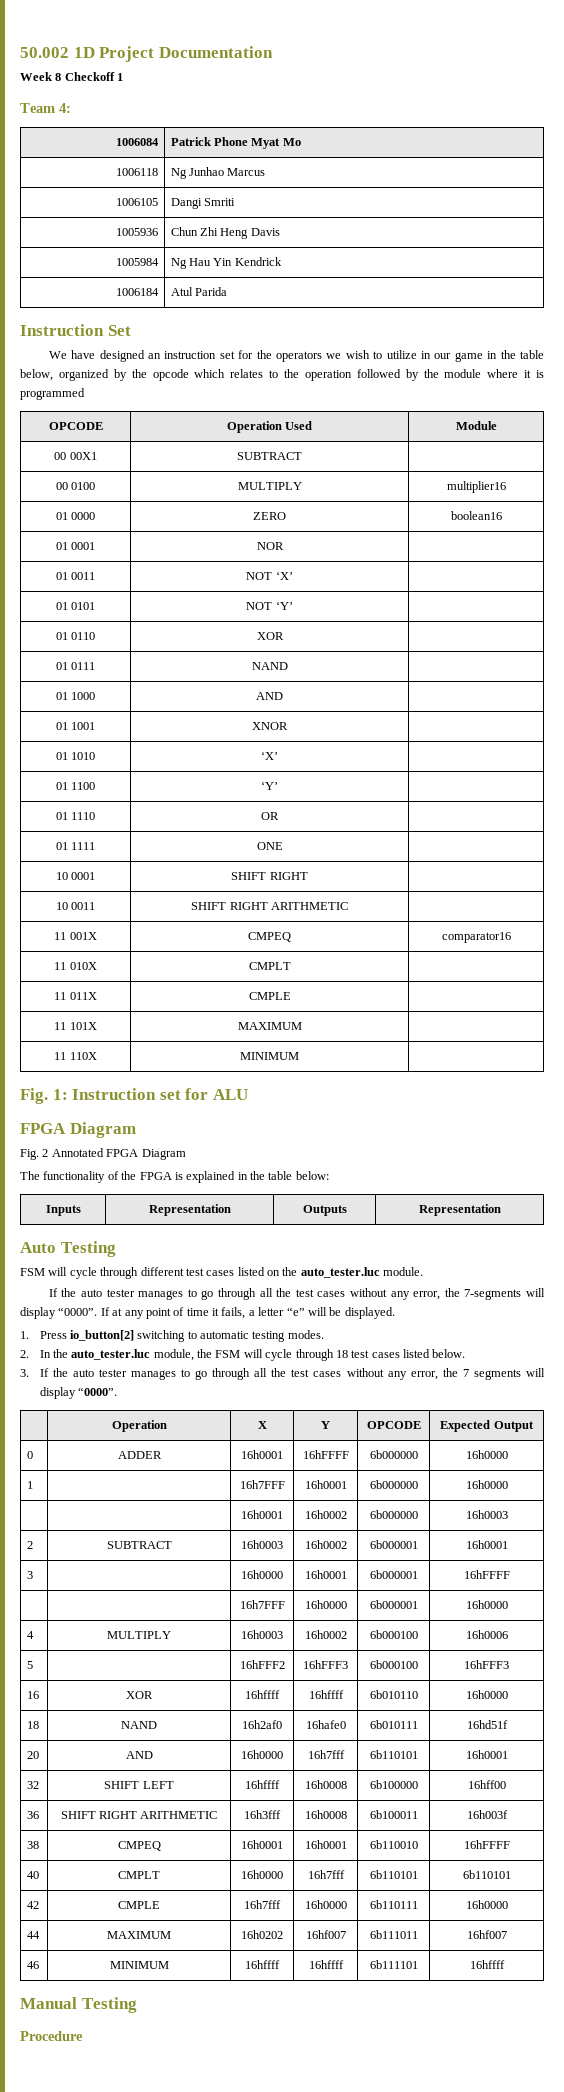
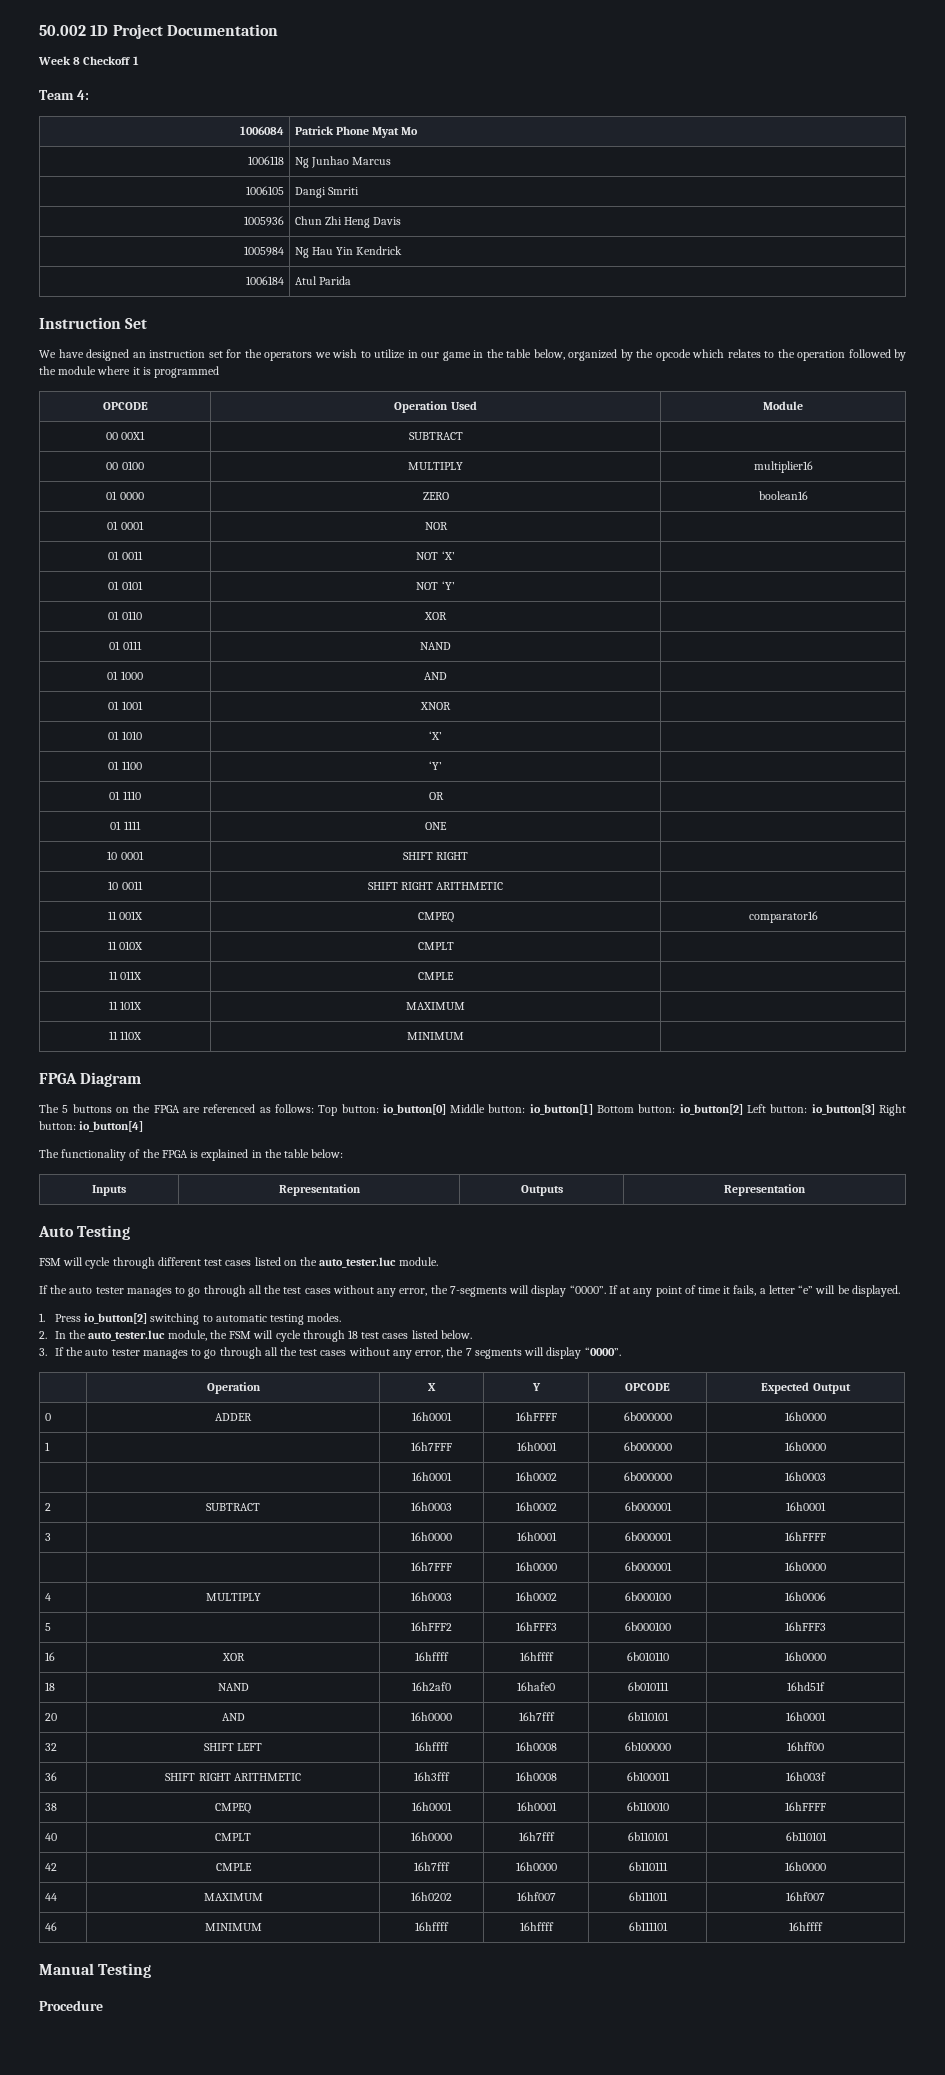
- Fig. 1: Instruction set for ALU
  FPGA Diagram
- Fig. 2 Annotated FPGA Diagram
+ The 5 buttons on the FPGA are referenced as follows: Top button: io_button[0] Middle button: io_button[1] Bottom button: io_button[2] Left button: io_button[3] Right button: io_button[4]

